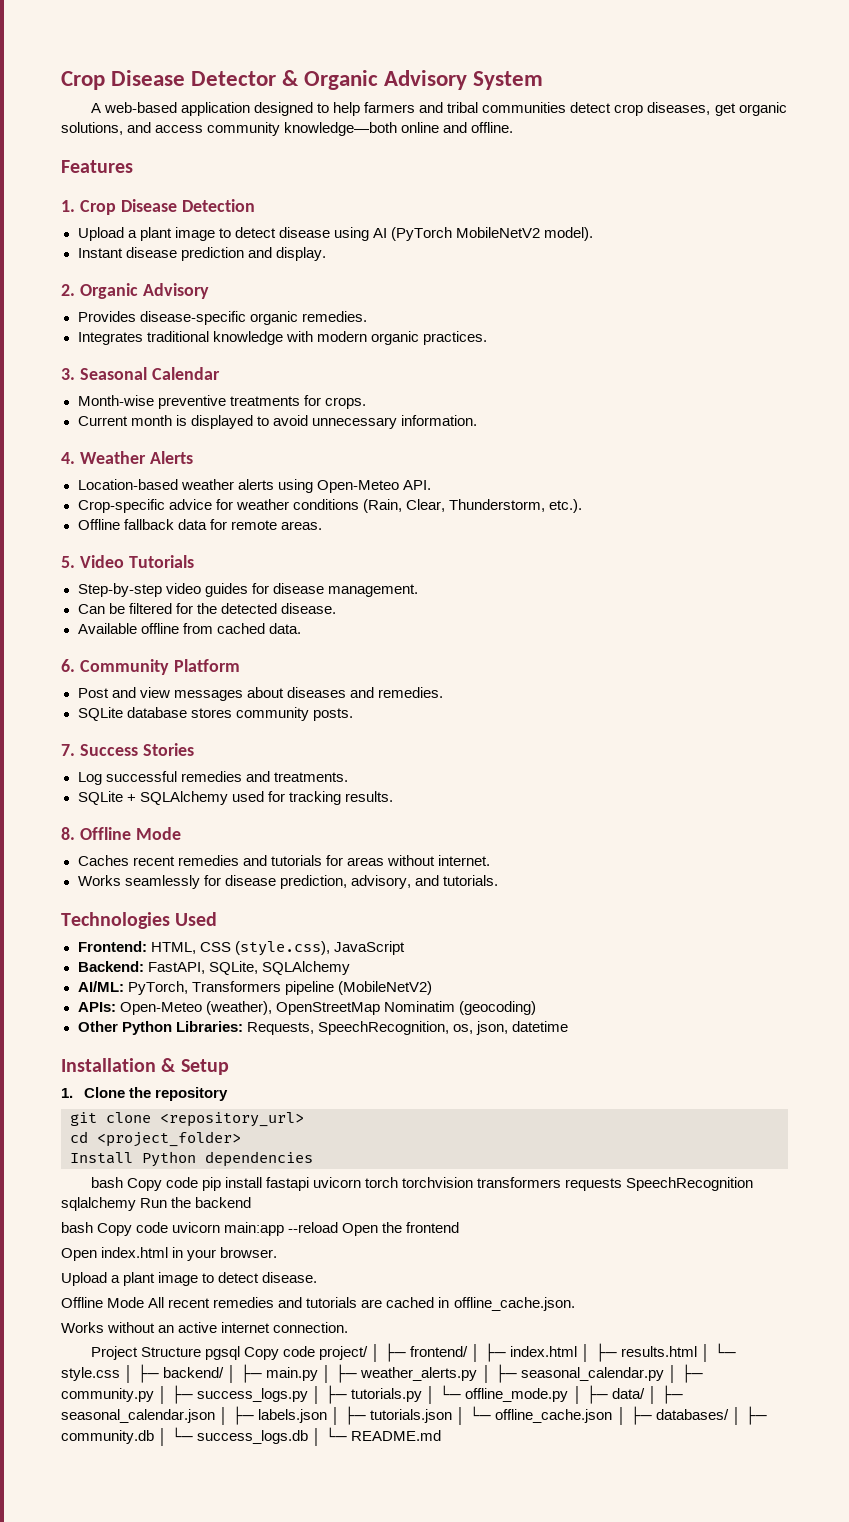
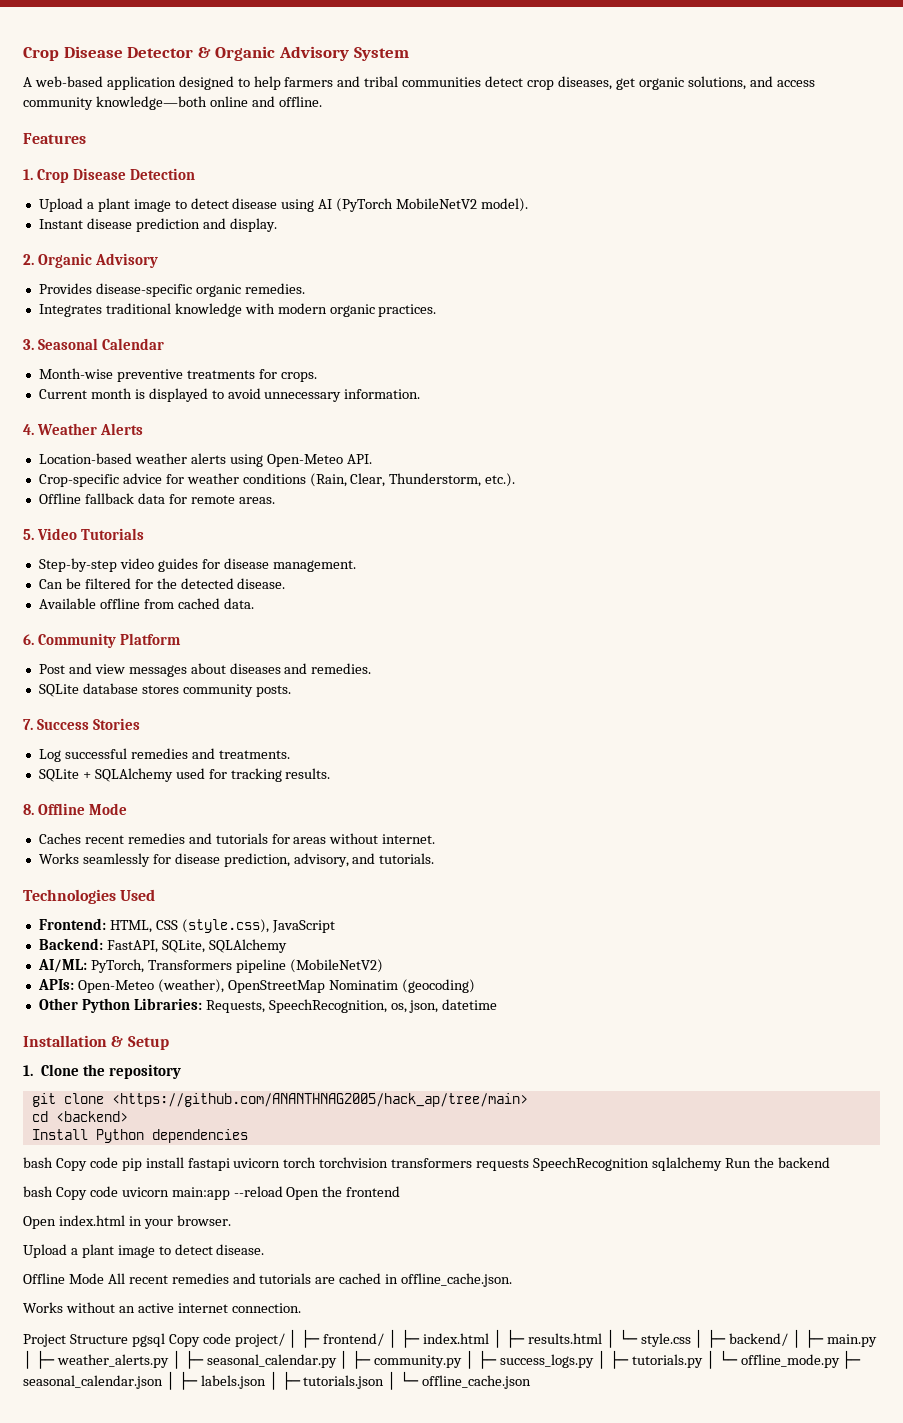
- git clone <repository_url>
+ git clone <https://github.com/ANANTHNAG2005/hack_ap/tree/main>
- cd <project_folder>
+ cd <backend>
- Project Structure pgsql Copy code project/ │ ├─ frontend/ │ ├─ index.html │ ├─ results.html │ └─ style.css │ ├─ backend/ │ ├─ main.py │ ├─ weather_alerts.py │ ├─ seasonal_calendar.py │ ├─ community.py │ ├─ success_logs.py │ ├─ tutorials.py │ └─ offline_mode.py │ ├─ data/ │ ├─ seasonal_calendar.json │ ├─ labels.json │ ├─ tutorials.json │ └─ offline_cache.json │ ├─ databases/ │ ├─ community.db │ └─ success_logs.db │ └─ README.md
+ Project Structure pgsql Copy code project/ │ ├─ frontend/ │ ├─ index.html │ ├─ results.html │ └─ style.css │ ├─ backend/ │ ├─ main.py │ ├─ weather_alerts.py │ ├─ seasonal_calendar.py │ ├─ community.py │ ├─ success_logs.py │ ├─ tutorials.py │ └─ offline_mode.py ├─ seasonal_calendar.json │ ├─ labels.json │ ├─ tutorials.json │ └─ offline_cache.json

